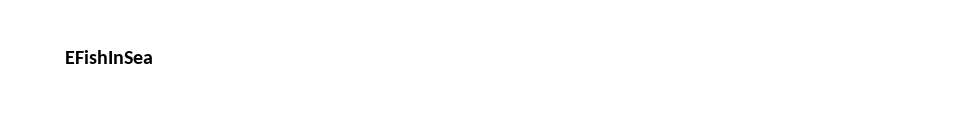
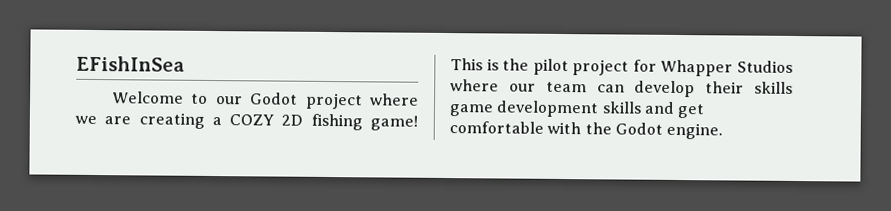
+ Welcome to our Godot project where we are creating a COZY 2D fishing game! This is the pilot project for Whapper Studios where our team can develop their skills game development skills and get comfortable with the Godot engine.

